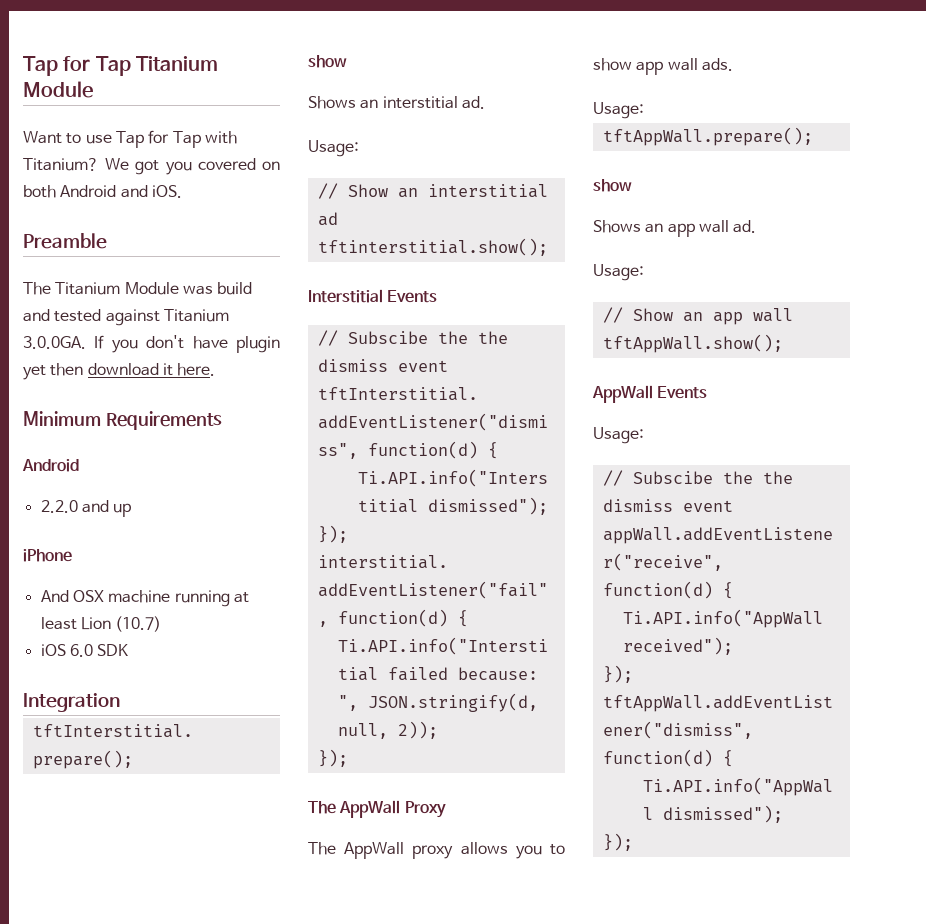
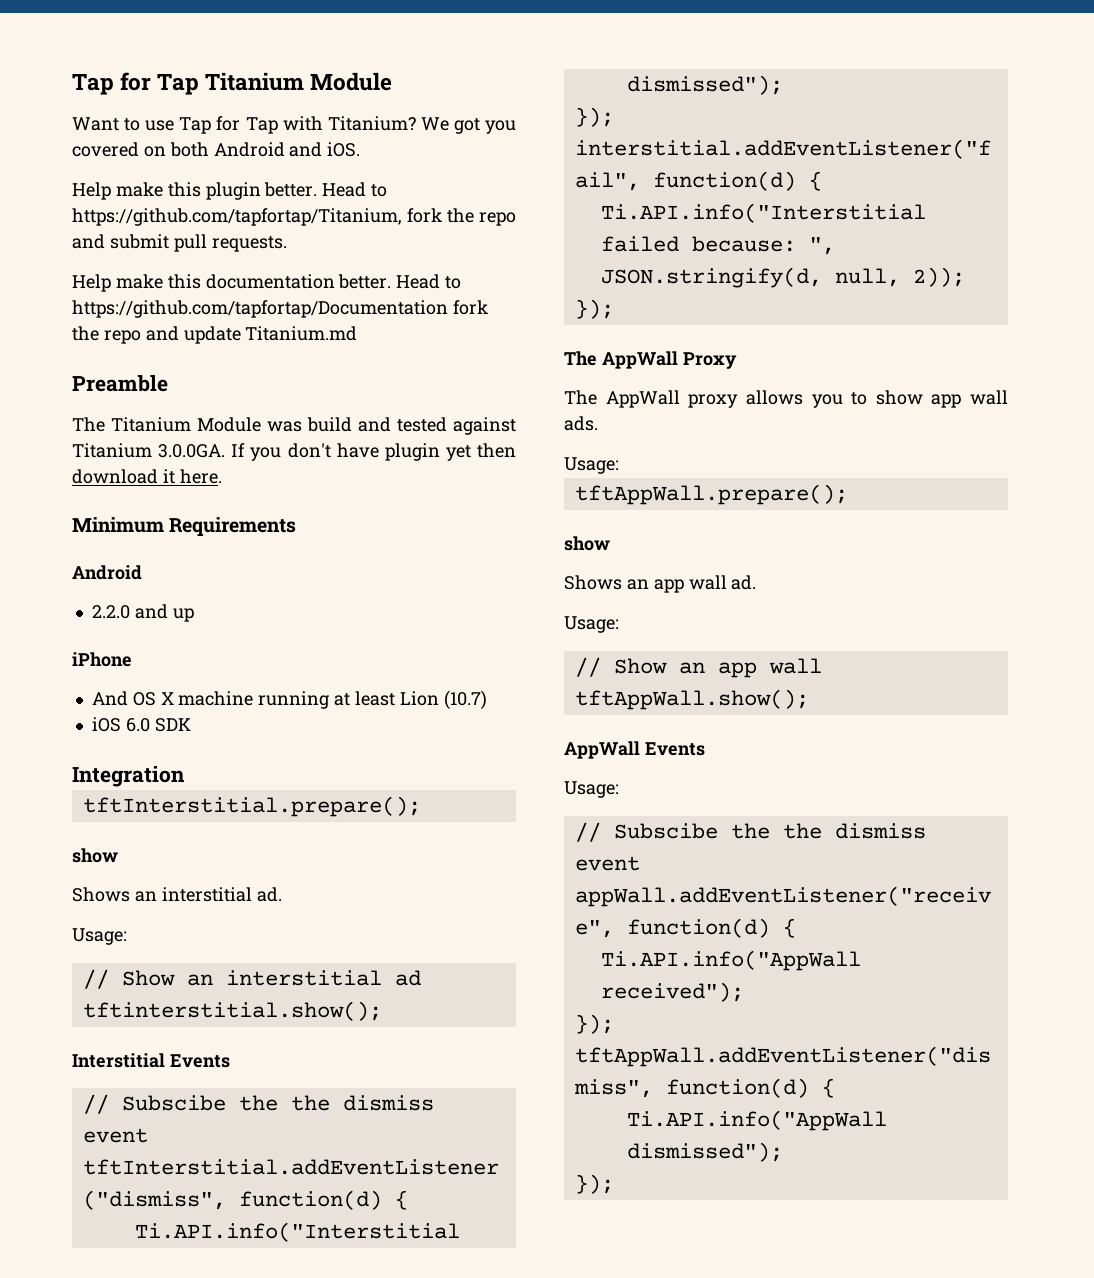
+ Help make this plugin better. Head to https://github.com/tapfortap/Titanium, fork the repo and submit pull requests.
+ Help make this documentation better. Head to https://github.com/tapfortap/Documentation fork the repo and update Titanium.md
- And OSX machine running at least Lion (10.7)
+ And OS X machine running at least Lion (10.7)

